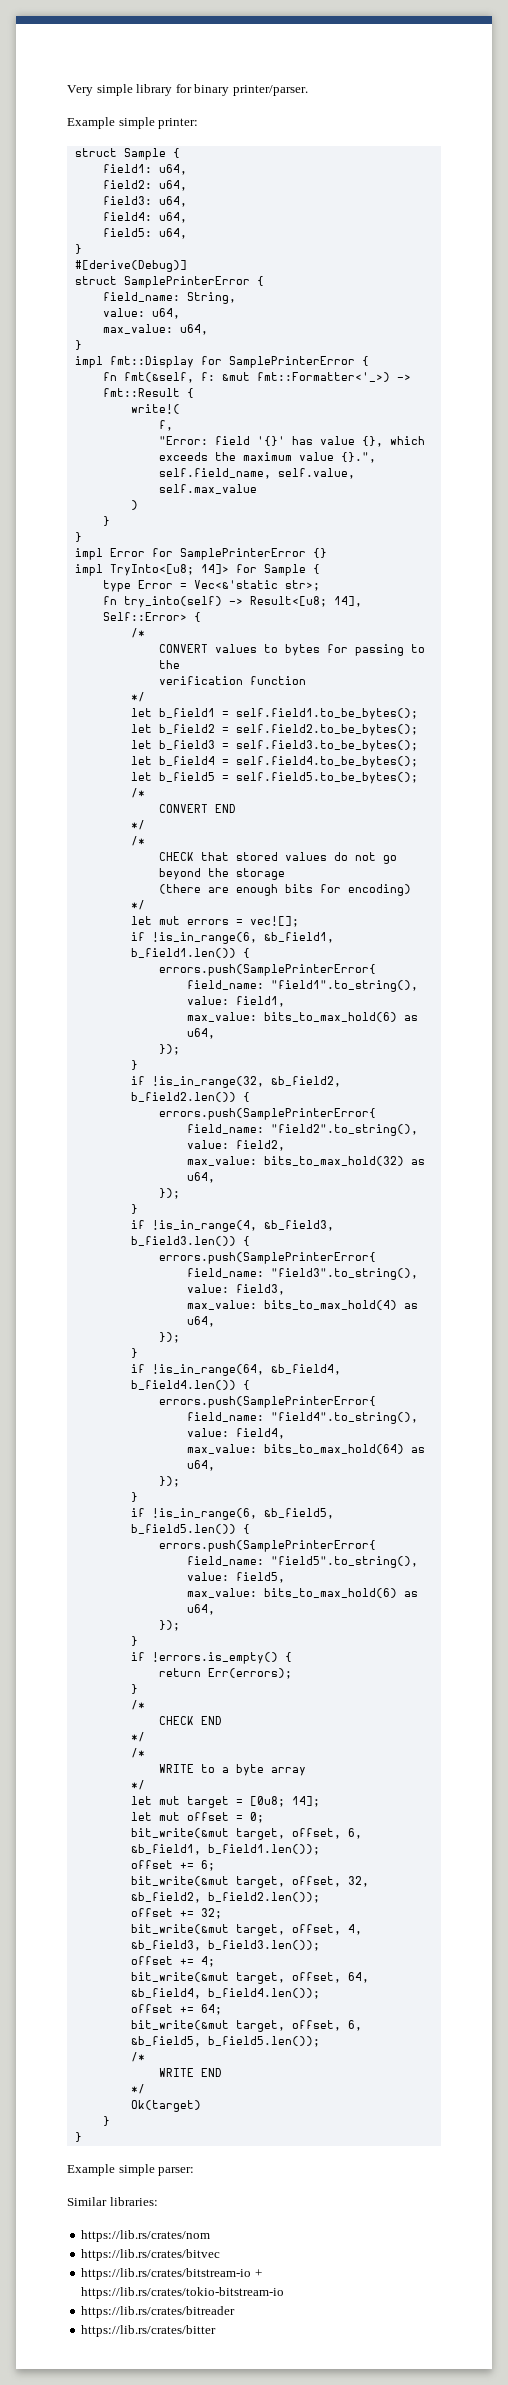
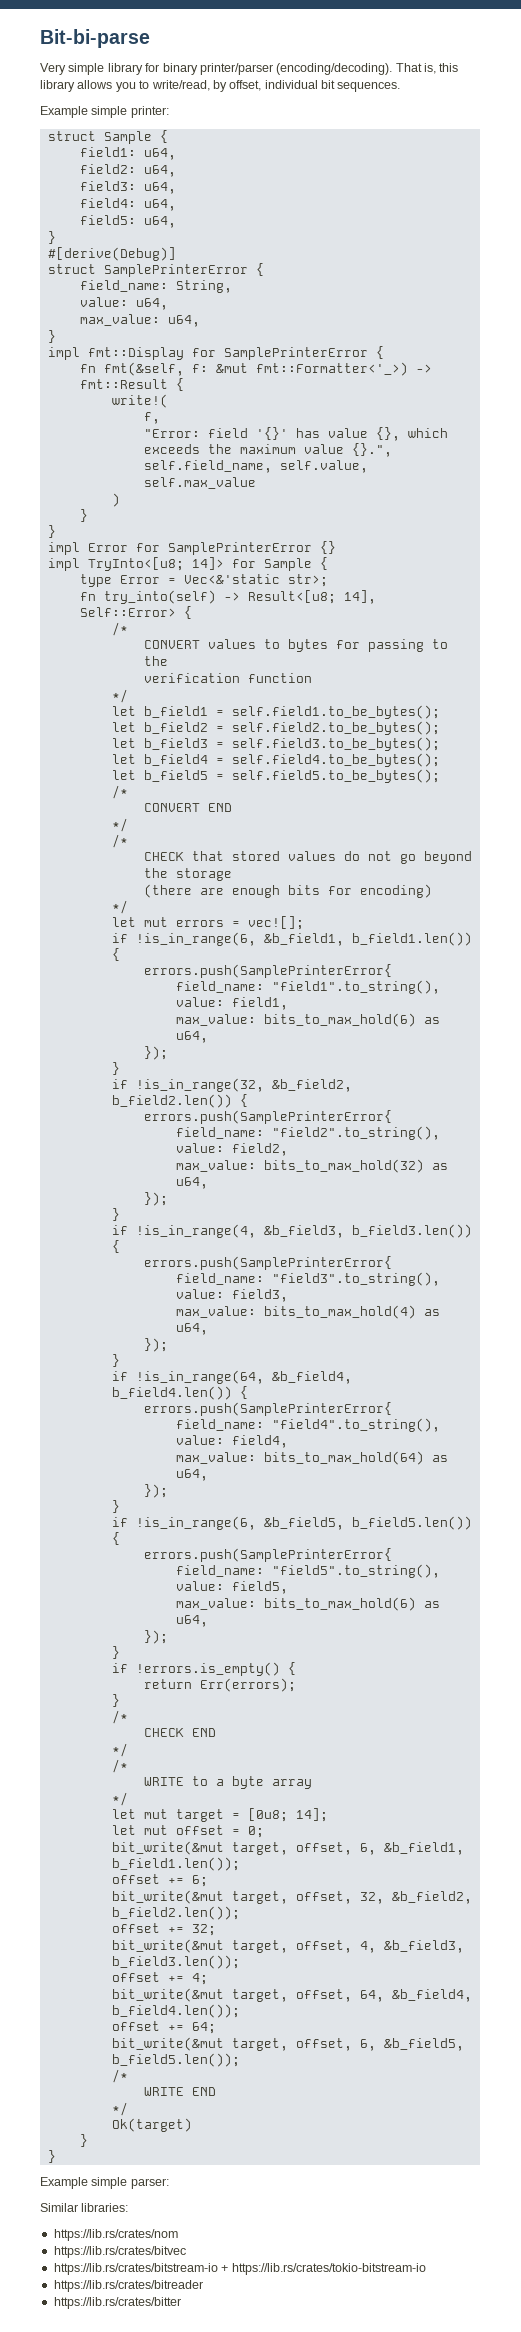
+ Bit-bi-parse
- Very simple library for binary printer/parser.
+ Very simple library for binary printer/parser (encoding/decoding). That is, this library allows you to write/read, by offset, individual bit sequences.

